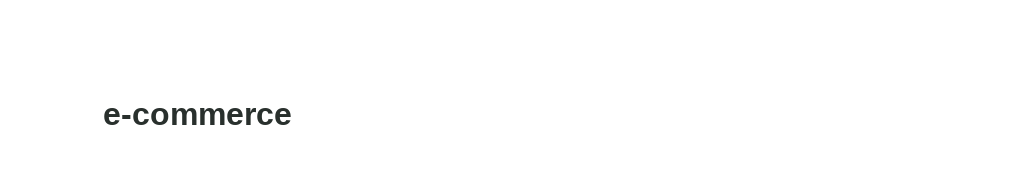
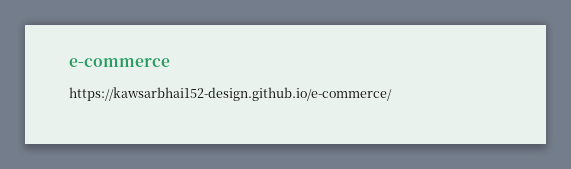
+ https://kawsarbhai152-design.github.io/e-commerce/

